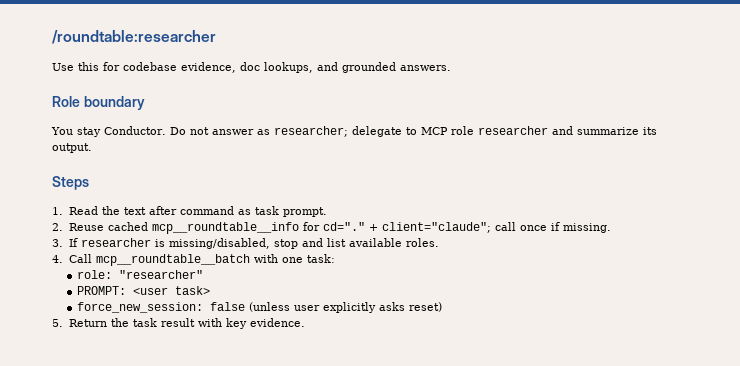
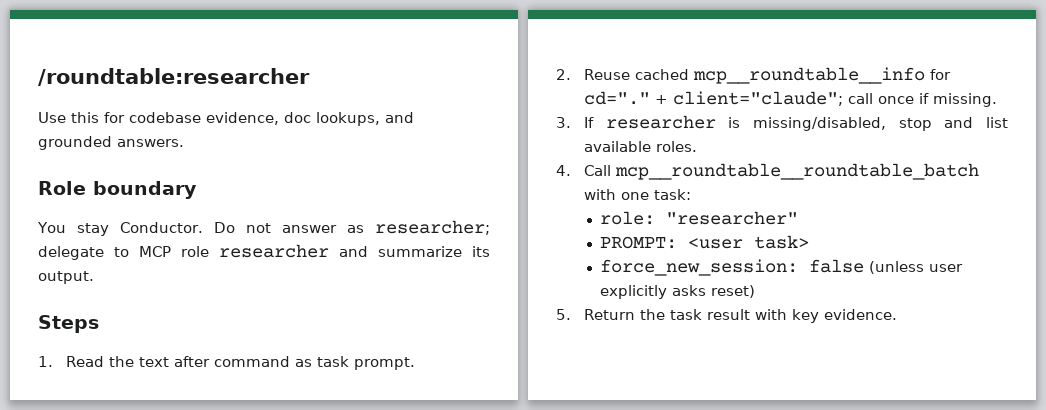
- 4. Call mcp__roundtable__batch with one task:
+ 4. Call mcp__roundtable__roundtable_batch with one task:

